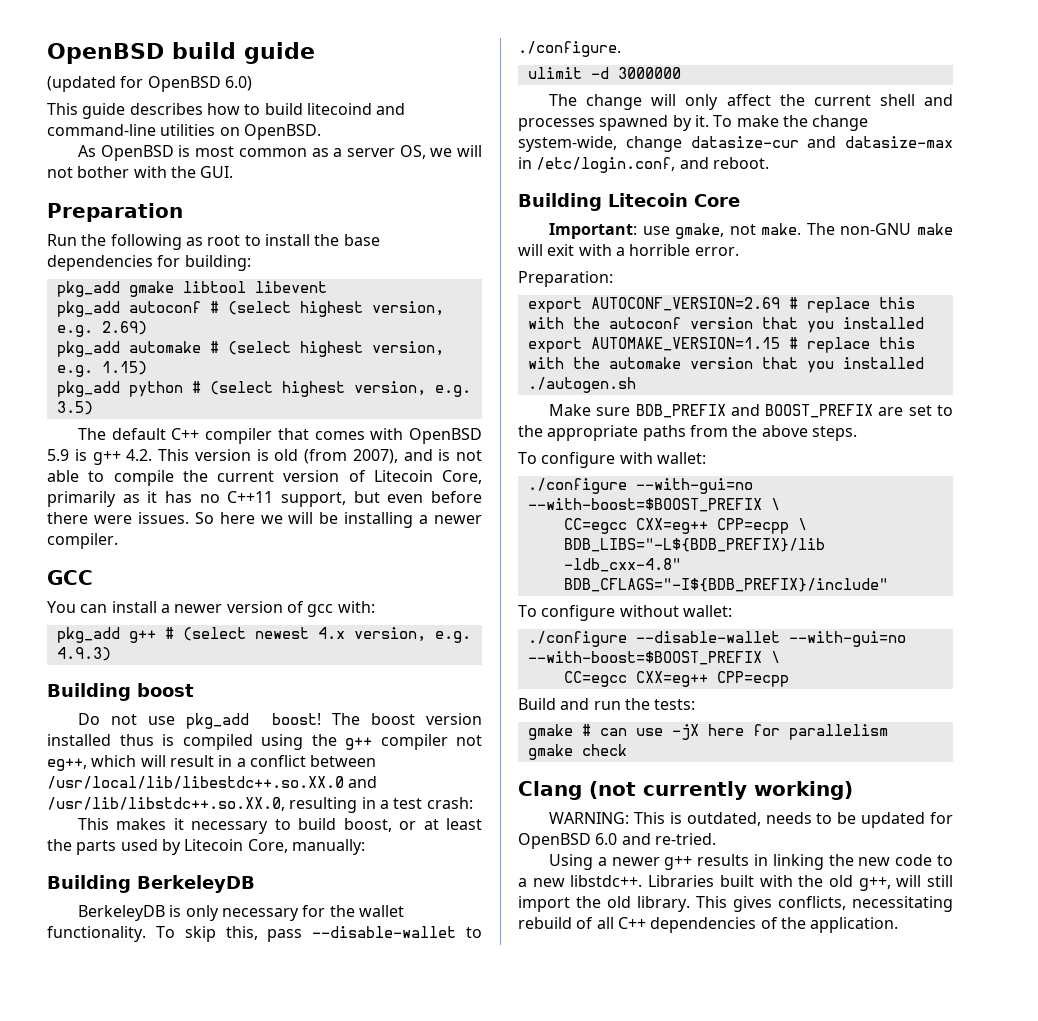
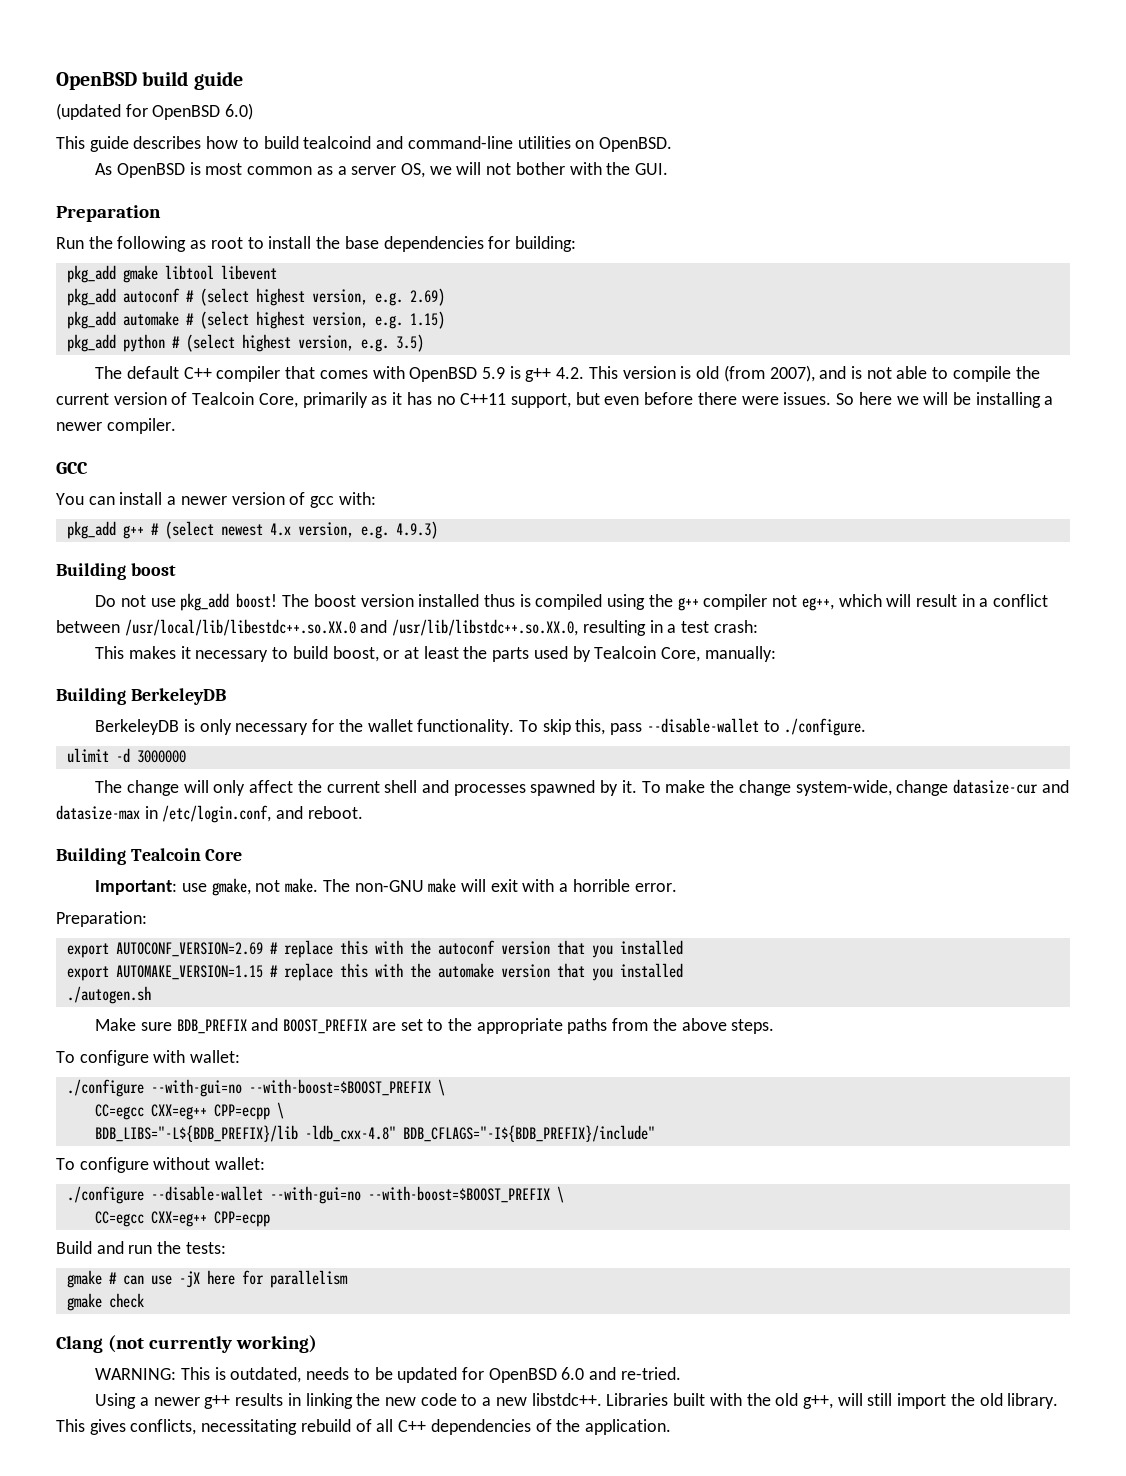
- This guide describes how to build litecoind and command-line utilities on OpenBSD.
+ This guide describes how to build tealcoind and command-line utilities on OpenBSD.
- The default C++ compiler that comes with OpenBSD 5.9 is g++ 4.2. This version is old (from 2007), and is not able to compile the current version of Litecoin Core, primarily as it has no C++11 support, but even before there were issues.
+ The default C++ compiler that comes with OpenBSD 5.9 is g++ 4.2. This version is old (from 2007), and is not able to compile the current version of Tealcoin Core, primarily as it has no C++11 support, but even before there were issues.
- This makes it necessary to build boost, or at least the parts used by Litecoin Core, manually:
+ This makes it necessary to build boost, or at least the parts used by Tealcoin Core, manually:
- Building Litecoin Core
+ Building Tealcoin Core

